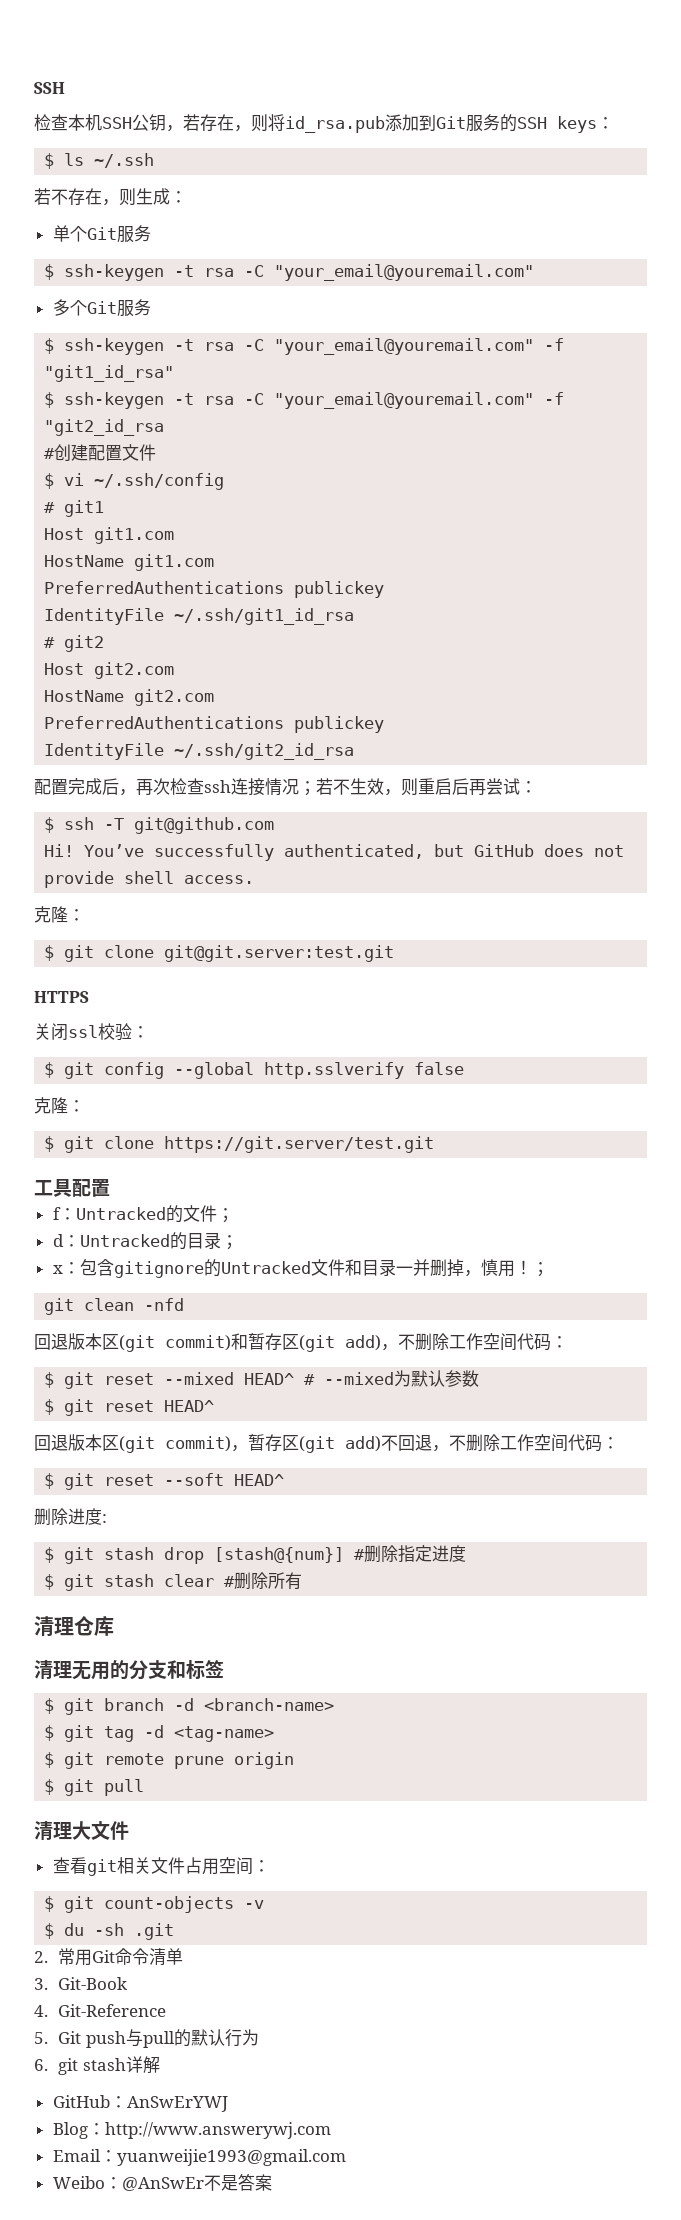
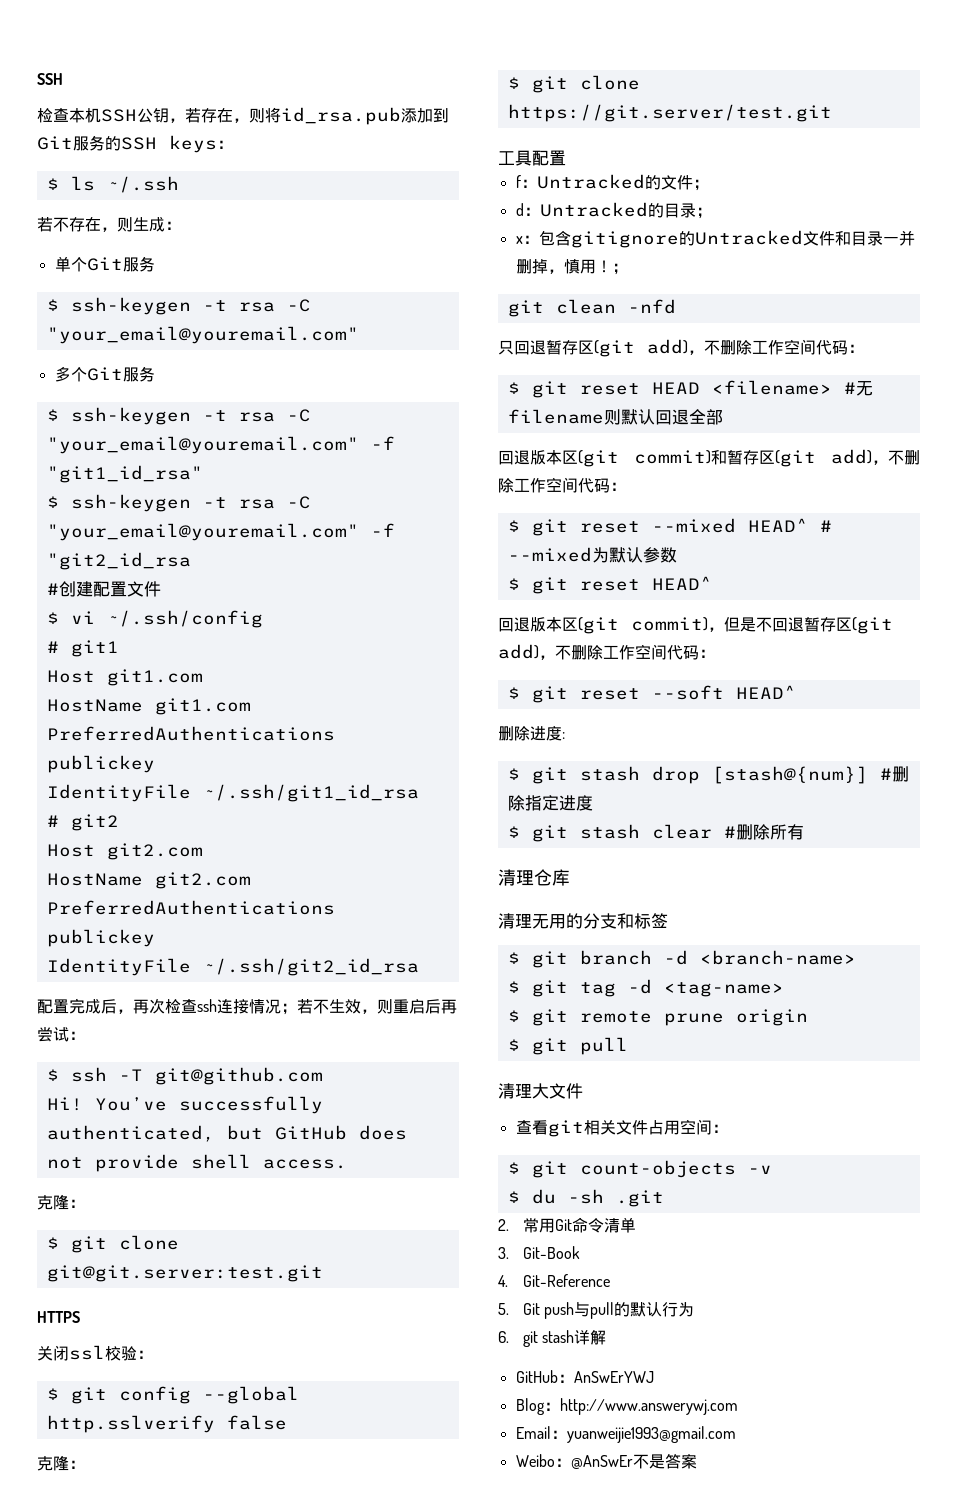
+ 只回退暂存区(git add)，不删除工作空间代码：
+ $ git reset HEAD <filename> #无filename则默认回退全部
- 回退版本区(git commit)，暂存区(git add)不回退，不删除工作空间代码：
+ 回退版本区(git commit)，但是不回退暂存区(git add)，不删除工作空间代码：

